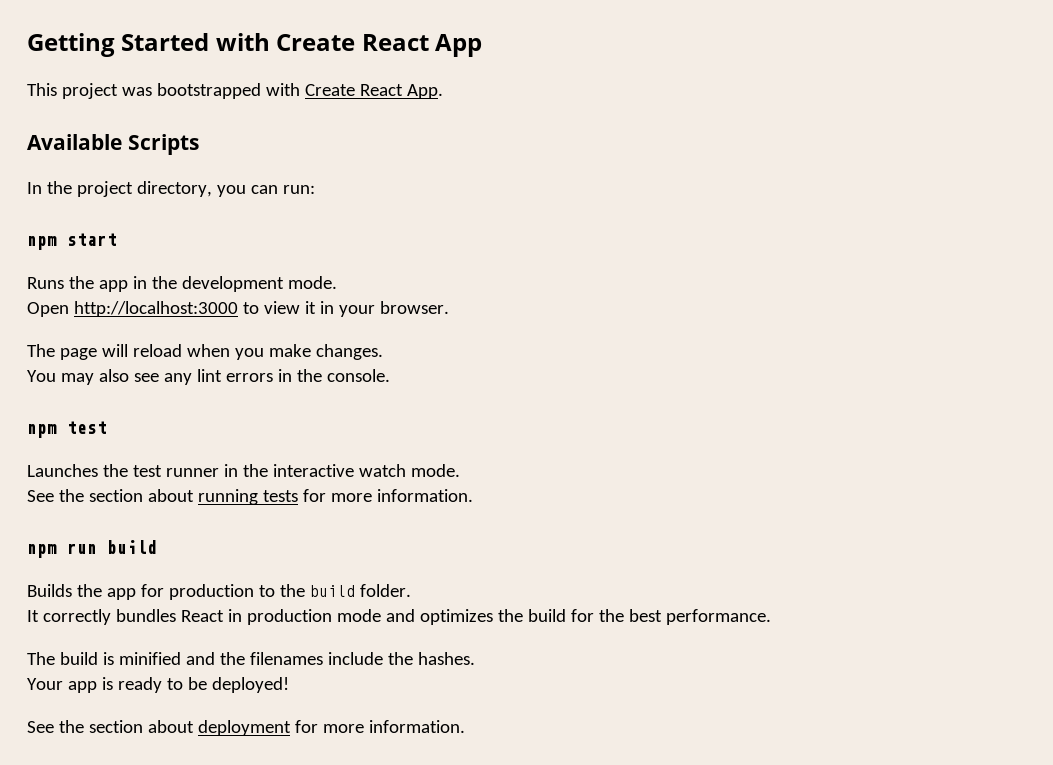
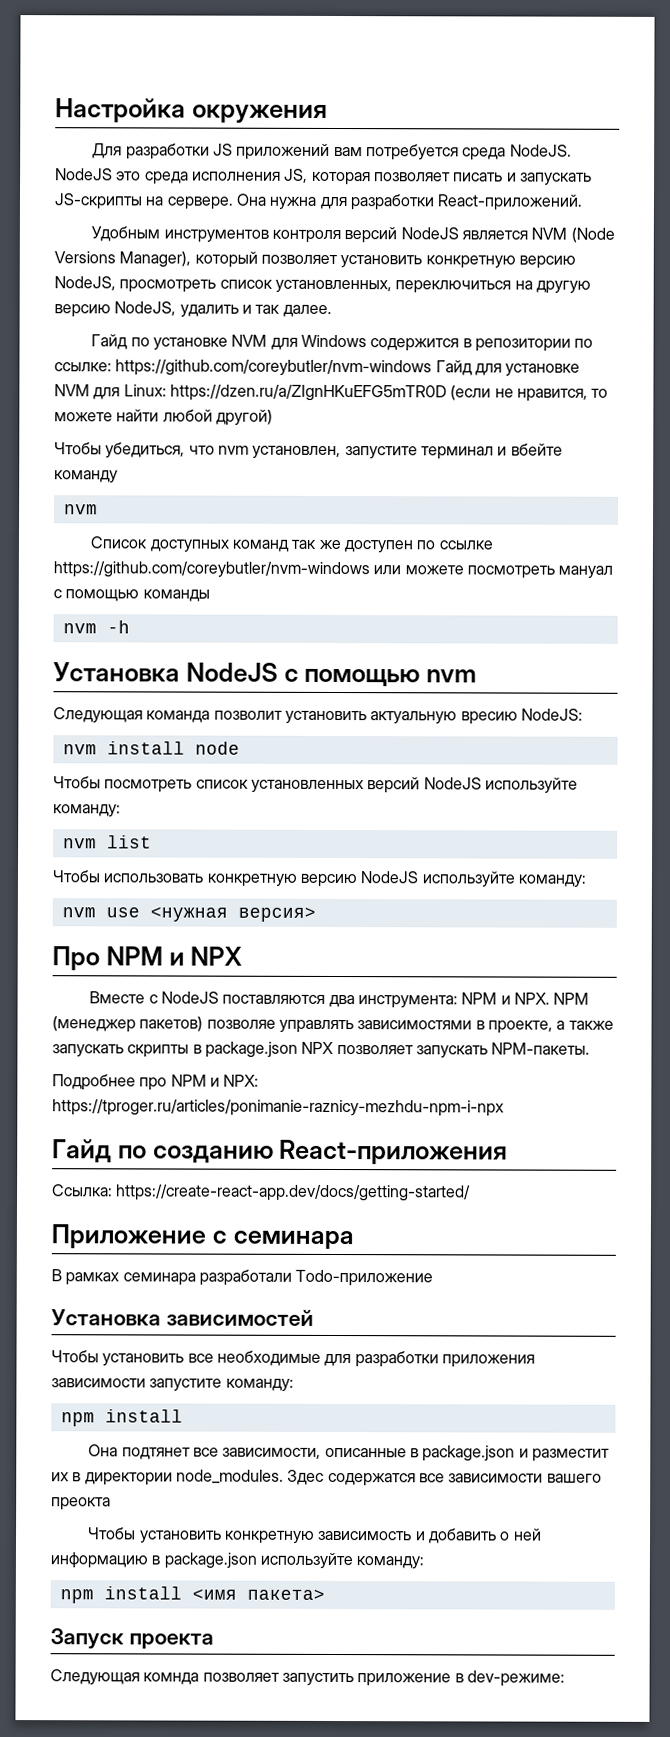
- Getting Started with Create React App
- This project was bootstrapped with Create React App.
- Available Scripts
- In the project directory, you can run:
- npm start
- Runs the app in the development mode.
- Open http://localhost:3000 to view it in your browser.
- The page will reload when you make changes.
- You may also see any lint errors in the console.
- npm test
- Launches the test runner in the interactive watch mode.
- See the section about running tests for more information.
- npm run build
- Builds the app for production to the build folder.
- It correctly bundles React in production mode and optimizes the build for the best performance.
- The build is minified and the filenames include the hashes.
- Your app is ready to be deployed!
- See the section about deployment for more information.
+ Настройка окружения
+ Для разработки JS приложений вам потребуется среда NodeJS. NodeJS это среда исполнения JS, которая позволяет писать и запускать JS-скрипты на сервере. Она нужна для разработки React-приложений.
+ Удобным инструментов контроля версий NodeJS является NVM (Node Versions Manager), который позволяет установить конкретную версию NodeJS, просмотреть список установленных, переключиться на другую версию NodeJS, удалить и так далее.
+ Гайд по установке NVM для Windows содержится в репозитории по ссылке: https://github.com/coreybutler/nvm-windows Гайд для установке NVM для Linux: https://dzen.ru/a/ZIgnHKuEFG5mTR0D (если не нравится, то можете найти любой другой)
+ Чтобы убедиться, что nvm установлен, запустите терминал и вбейте команду
+ nvm
+ Список доступных команд так же доступен по ссылке https://github.com/coreybutler/nvm-windows или можете посмотреть мануал с помощью команды
+ nvm -h
+ Установка NodeJS с помощью nvm
+ Следующая команда позволит установить актуальную вресию NodeJS:
+ nvm install node
+ Чтобы посмотреть список установленных версий NodeJS используйте команду:
+ nvm list
+ Чтобы использовать конкретную версию NodeJS используйте команду:
+ nvm use <нужная версия>
+ Про NPM и NPX
+ Вместе с NodeJS поставляются два инструмента: NPM и NPX. NPM (менеджер пакетов) позволяе управлять зависимостями в проекте, а также запускать скрипты в package.json NPX позволяет запускать NPM-пакеты.
+ Подробнее про NPM и NPX: https://tproger.ru/articles/ponimanie-raznicy-mezhdu-npm-i-npx
+ Гайд по созданию React-приложения
+ Ссылка: https://create-react-app.dev/docs/getting-started/
+ Приложение с семинара
+ В рамках семинара разработали Todo-приложение
+ Установка зависимостей
+ Чтобы установить все необходимые для разработки приложения зависимости запустите команду:
+ npm install
+ Она подтянет все зависимости, описанные в package.json и разместит их в директории node_modules. Здес содержатся все зависимости вашего преокта
+ Чтобы установить конкретную зависимость и добавить о ней информацию в package.json используйте команду:
+ npm install <имя пакета>
+ Запуск проекта
+ Следующая комнда позволяет запустить приложение в dev-режиме:

